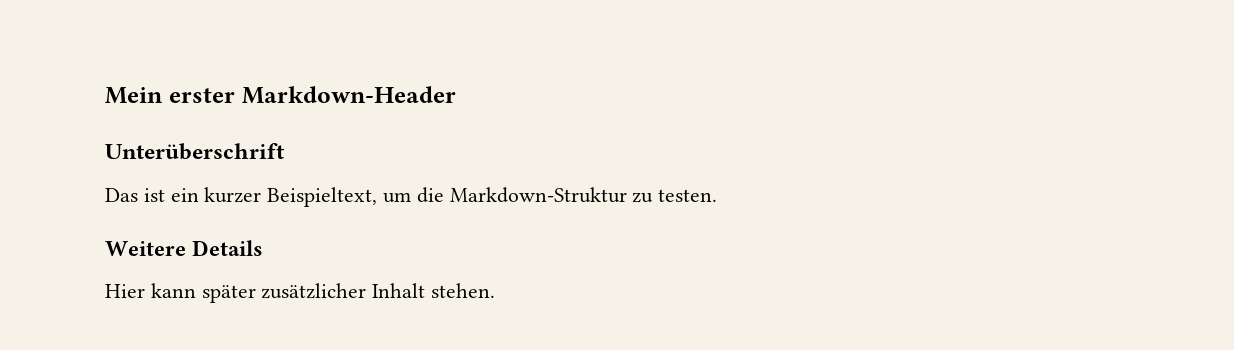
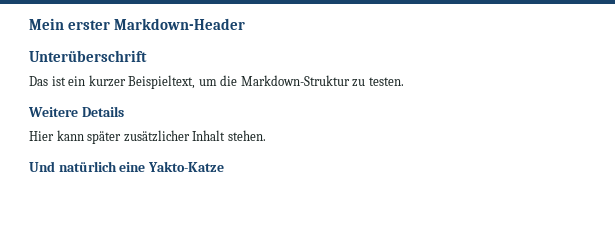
+ Und natürlich eine Yakto-Katze

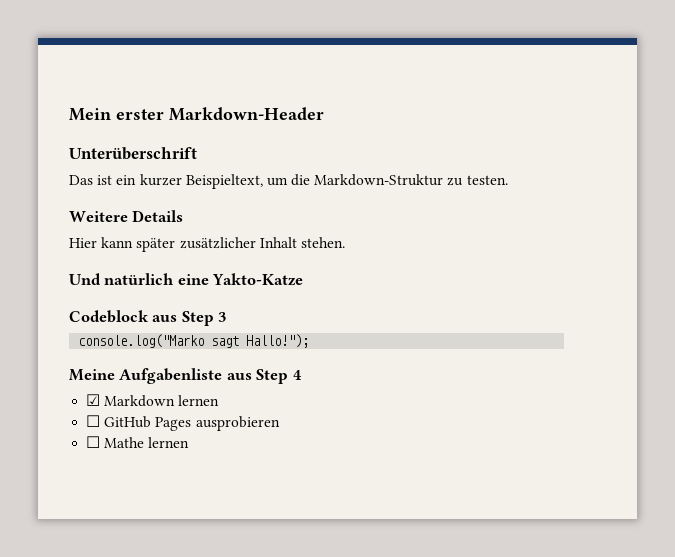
+ Codeblock aus Step 3
+ console.log("Marko sagt Hallo!");
+ Meine Aufgabenliste aus Step 4
+ ☑ Markdown lernen
+ ☐ GitHub Pages ausprobieren
+ ☐ Mathe lernen

